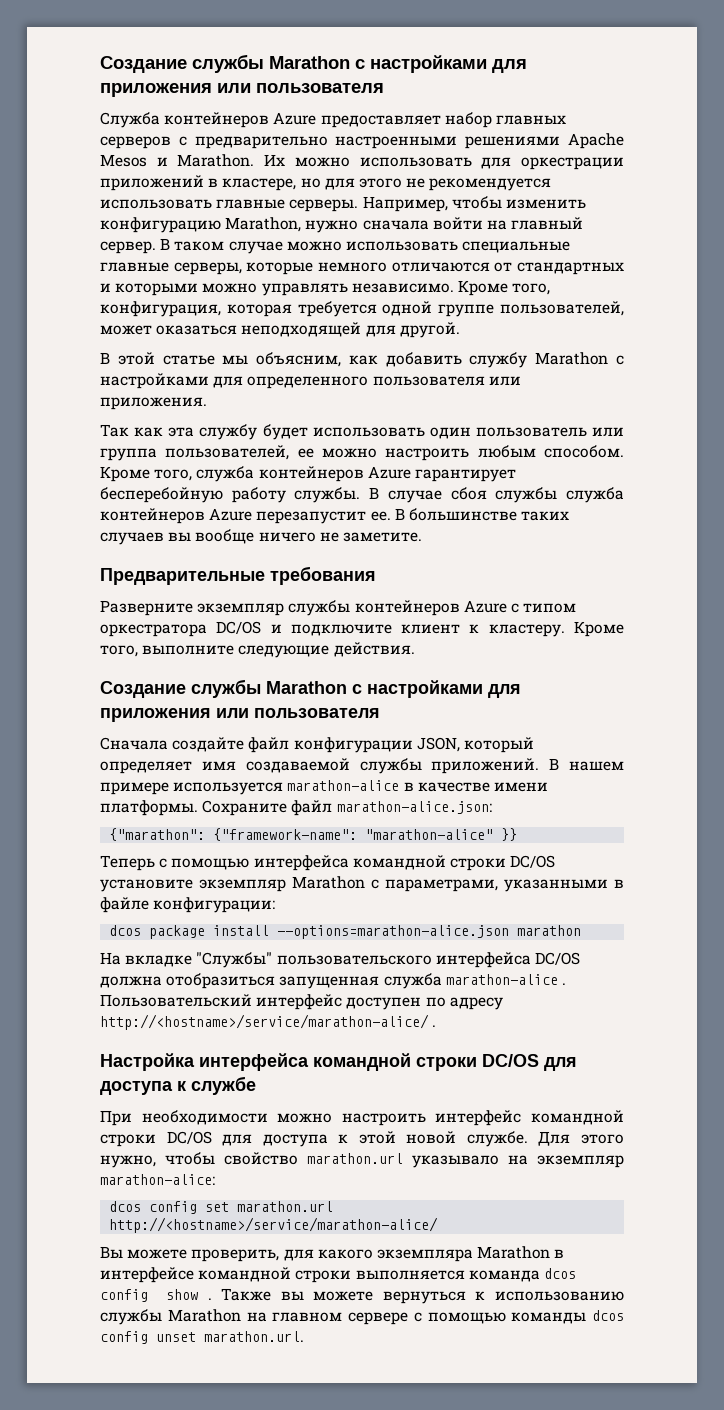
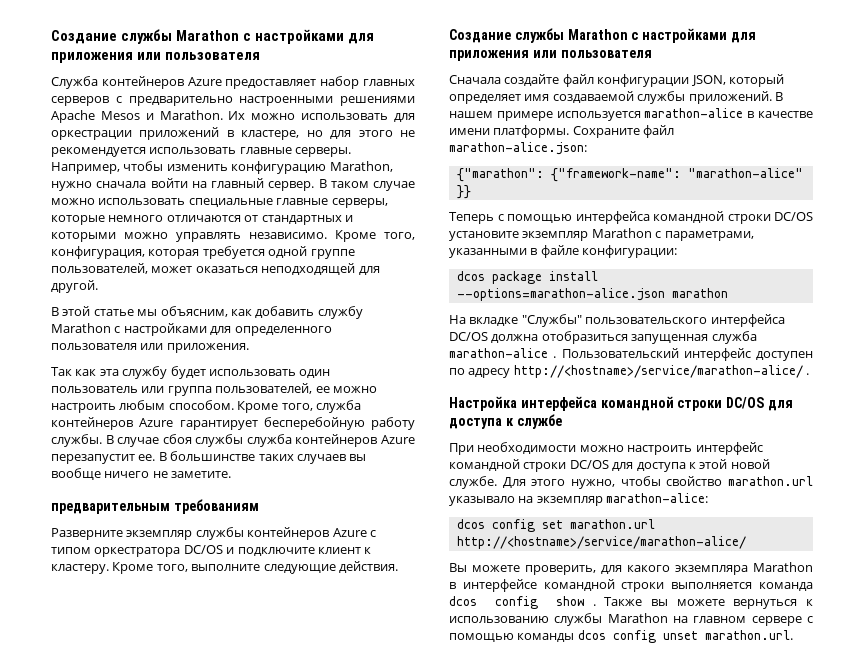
- Предварительные требования
+ предварительным требованиям

